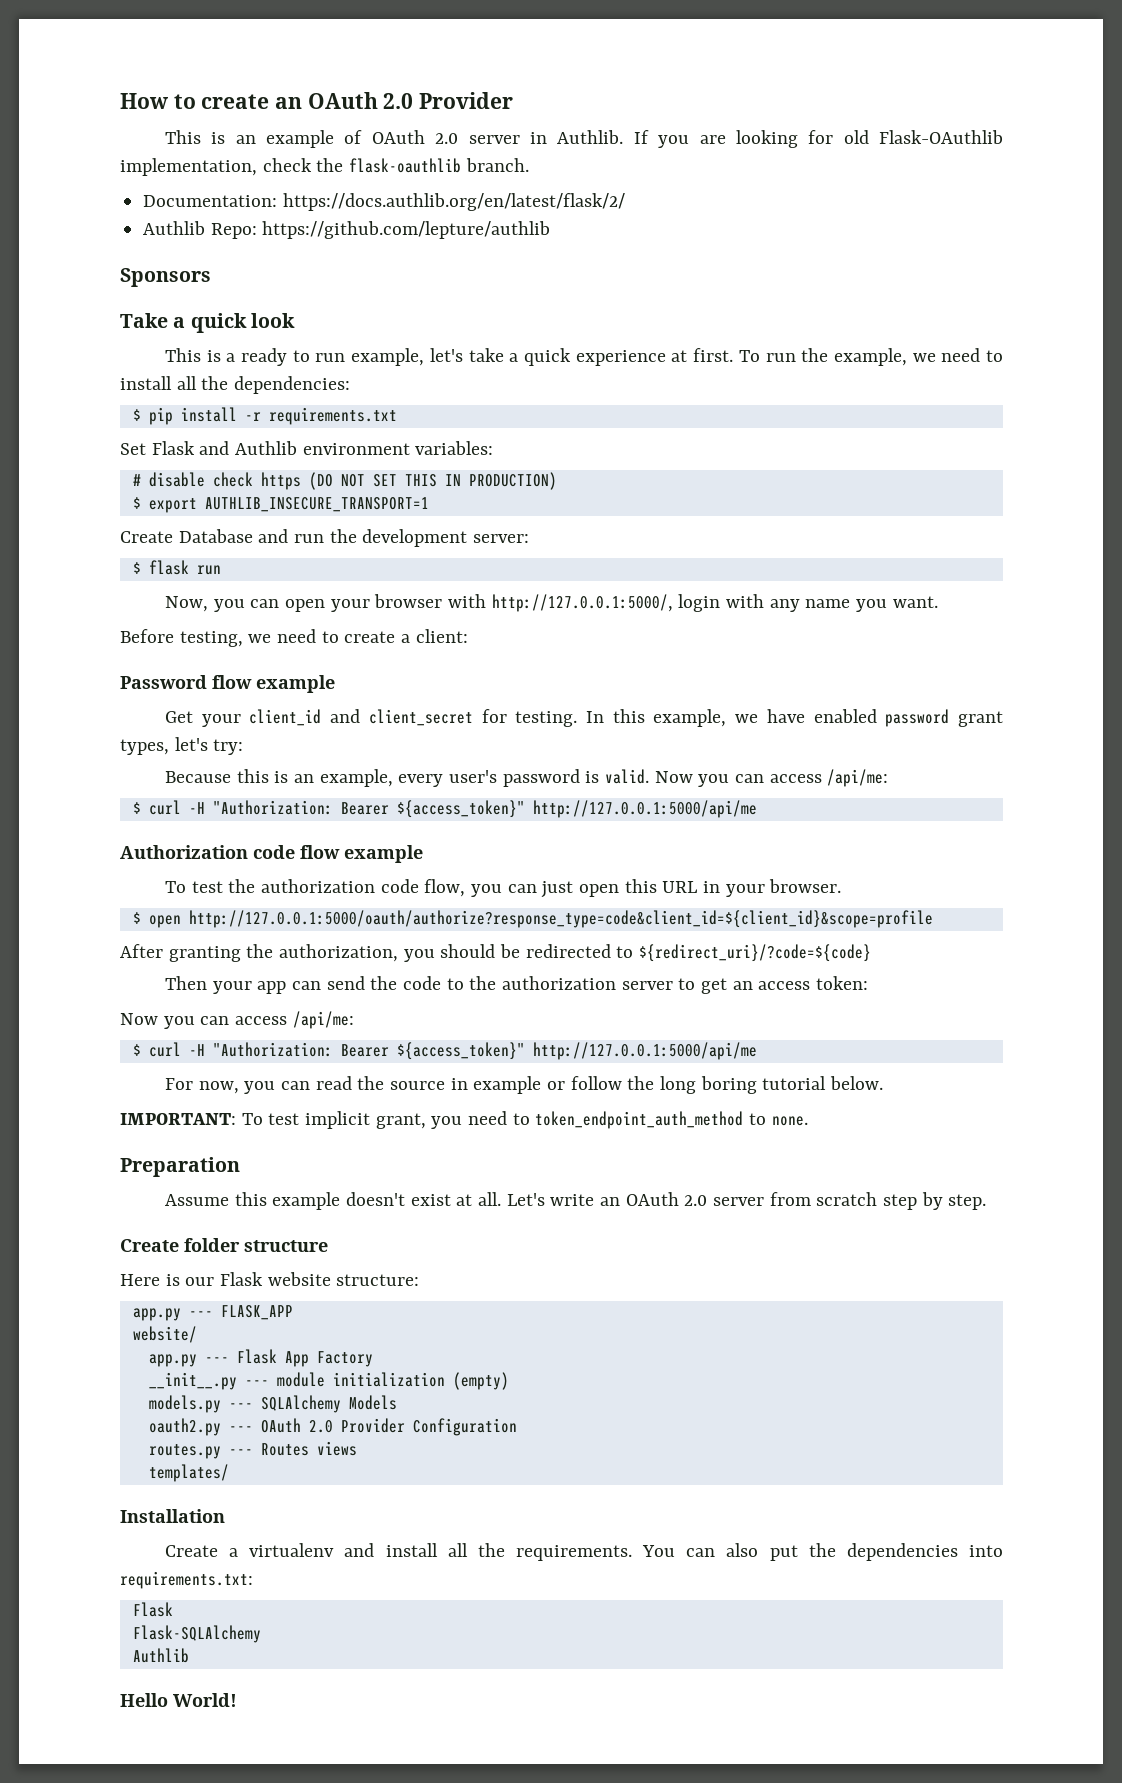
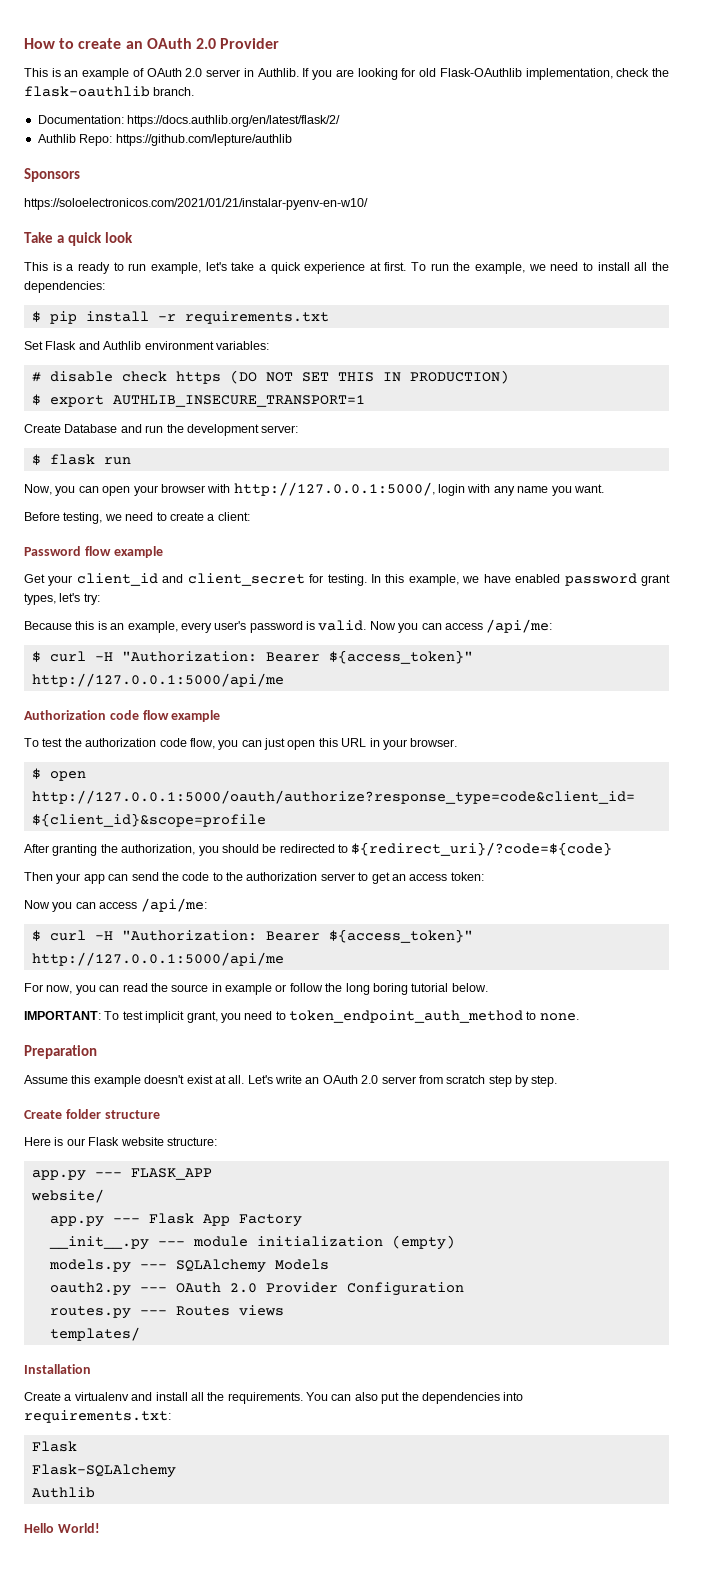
+ https://soloelectronicos.com/2021/01/21/instalar-pyenv-en-w10/

